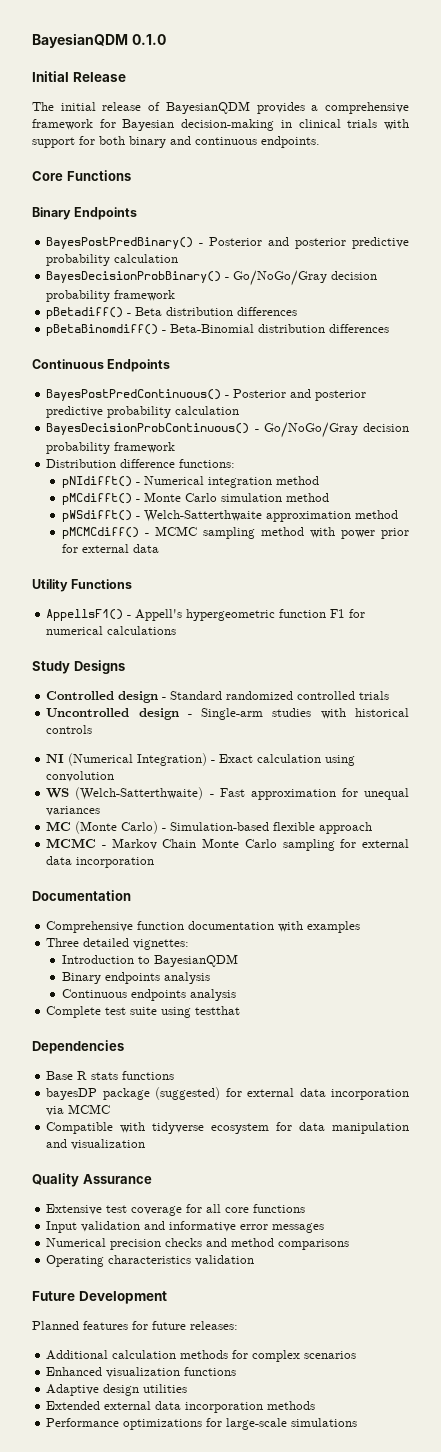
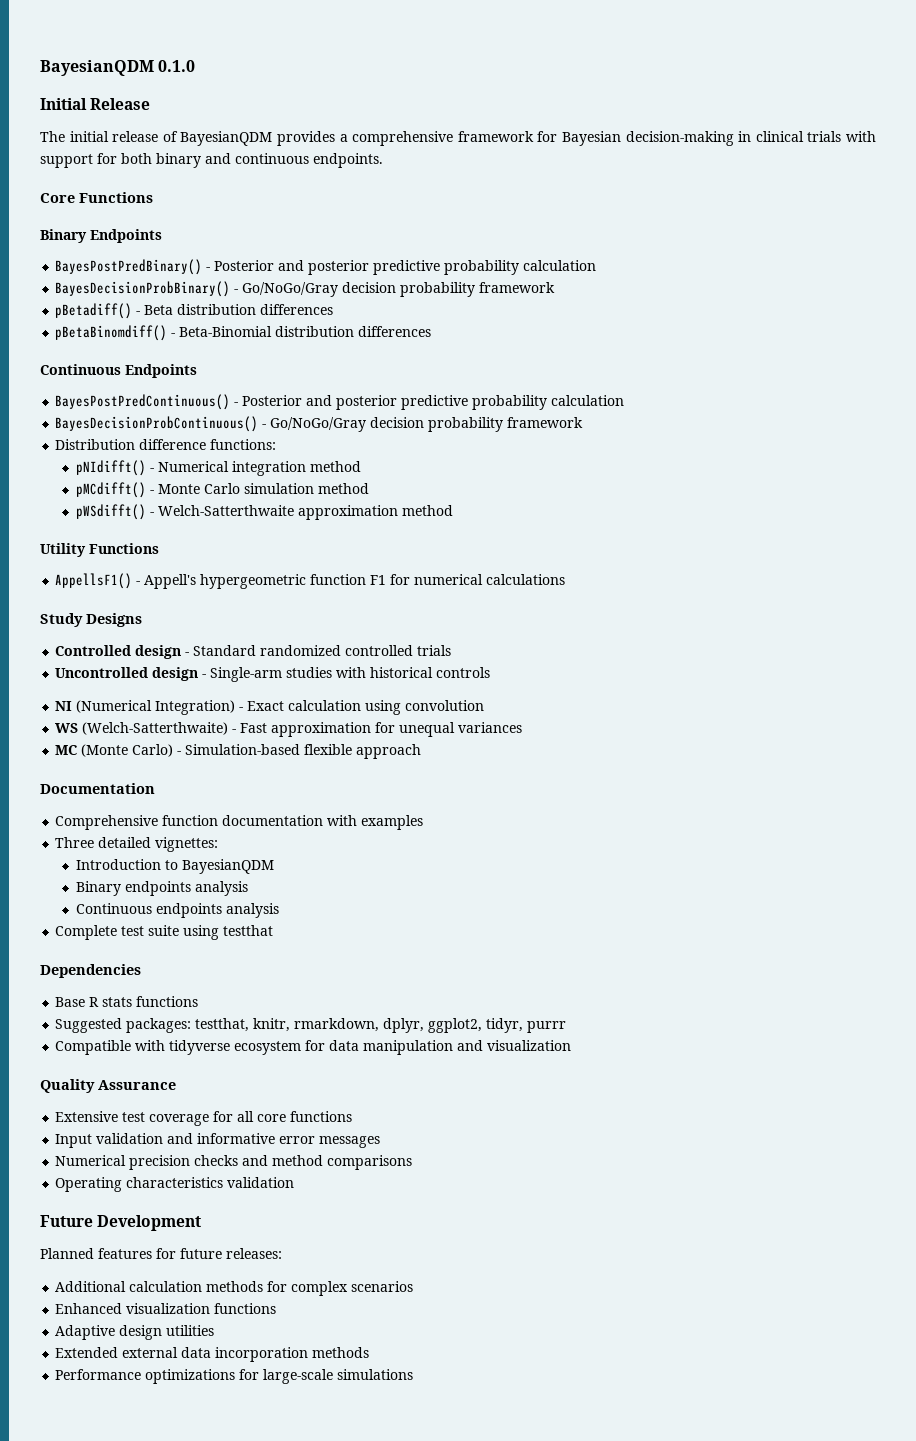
- pMCMCdiff() - MCMC sampling method with power prior for external data
- MCMC - Markov Chain Monte Carlo sampling for external data incorporation
- bayesDP package (suggested) for external data incorporation via MCMC
+ Suggested packages: testthat, knitr, rmarkdown, dplyr, ggplot2, tidyr, purrr

